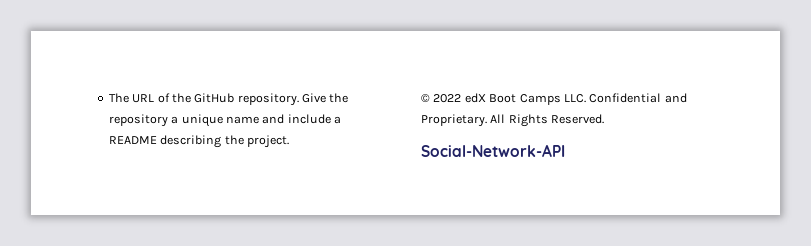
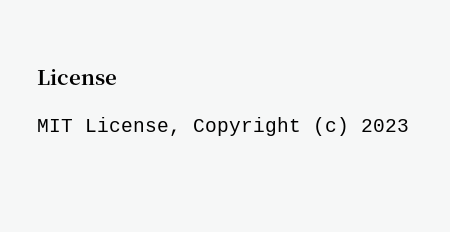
- The URL of the GitHub repository. Give the repository a unique name and include a README describing the project.
- © 2022 edX Boot Camps LLC. Confidential and Proprietary. All Rights Reserved.
- Social-Network-API
+ License
+ MIT License, Copyright (c) 2023

